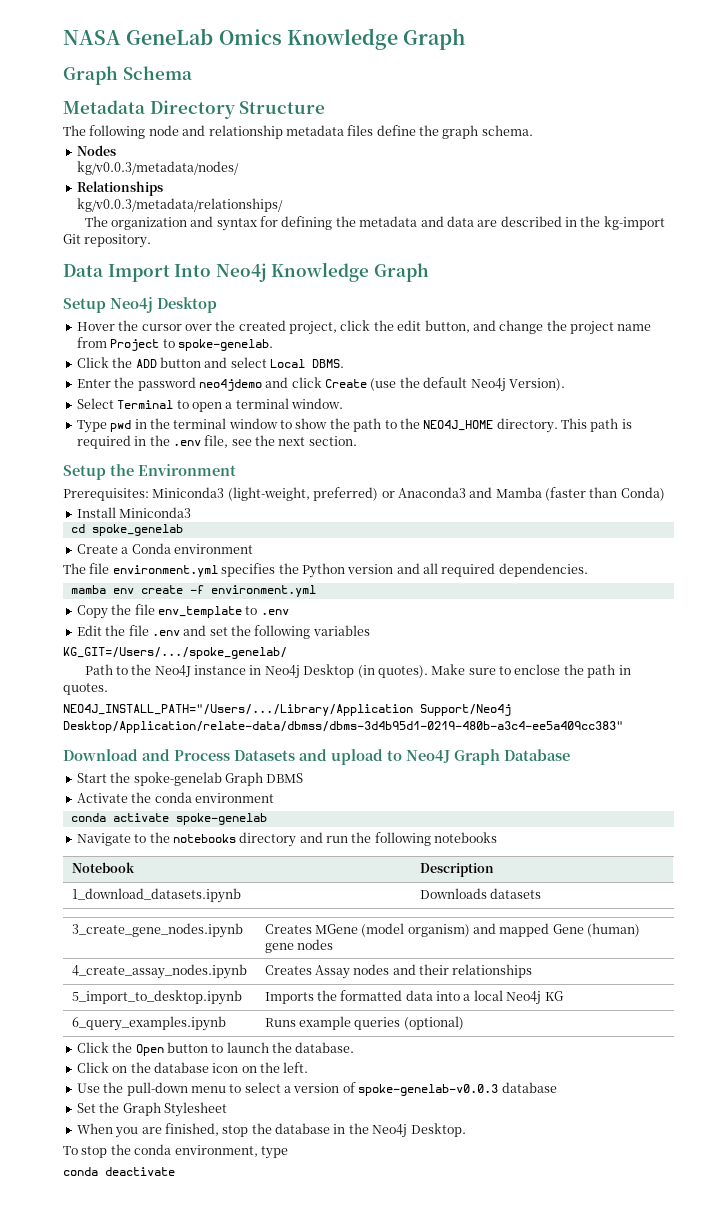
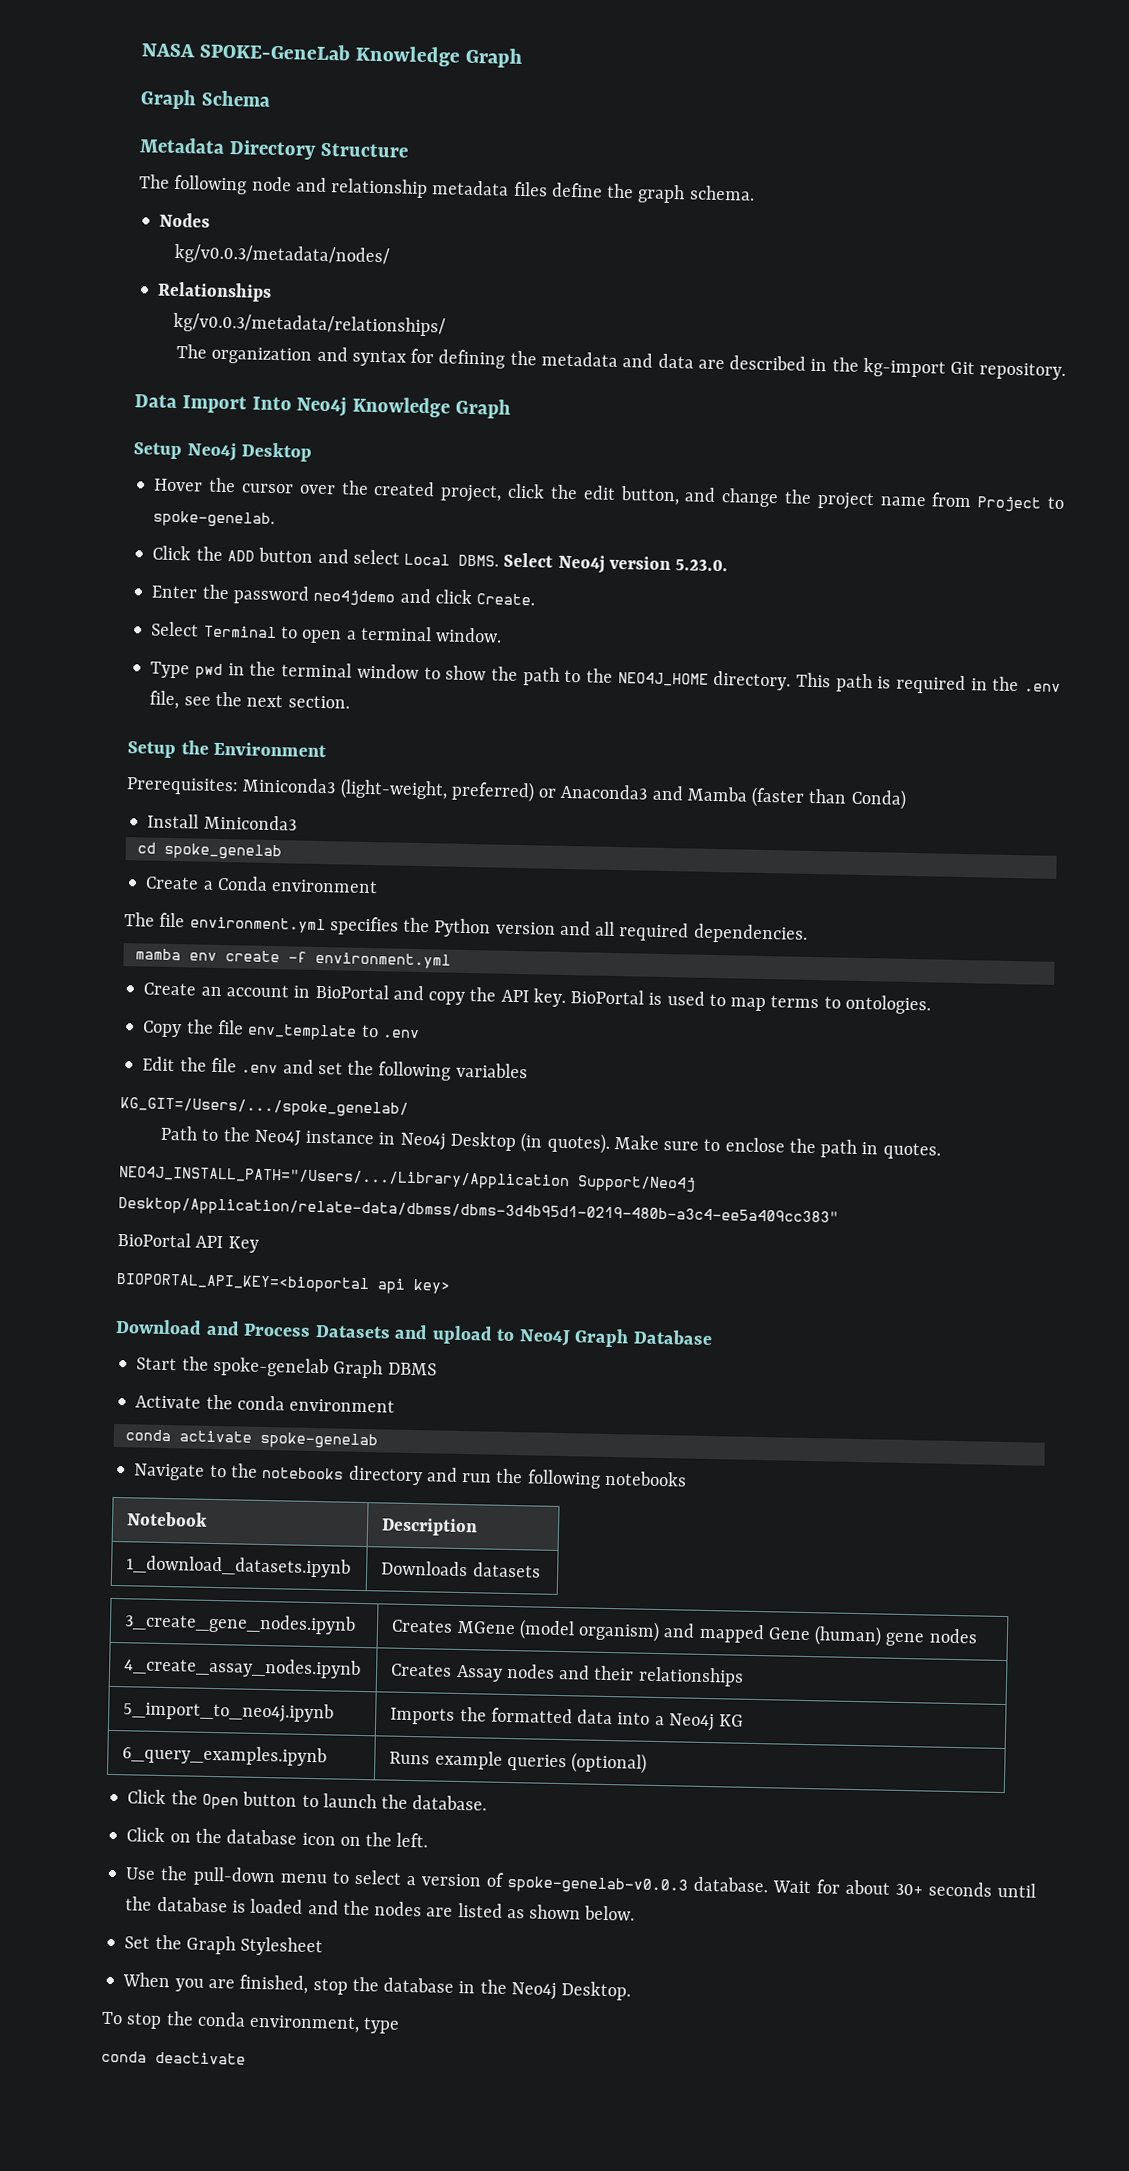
- NASA GeneLab Omics Knowledge Graph
+ NASA SPOKE-GeneLab Knowledge Graph
+ Select Neo4j version 5.23.0.
- Enter the password neo4jdemo and click Create (use the default Neo4j Version).
+ Enter the password neo4jdemo and click Create.
+ Create an account in BioPortal and copy the API key. BioPortal is used to map terms to ontologies.
+ BioPortal API Key
+ BIOPORTAL_API_KEY=<bioportal api key>
- 5_import_to_desktop.ipynb | Imports the formatted data into a local Neo4j KG
+ 5_import_to_neo4j.ipynb | Imports the formatted data into a Neo4j KG
- Use the pull-down menu to select a version of spoke-genelab-v0.0.3 database
+ Use the pull-down menu to select a version of spoke-genelab-v0.0.3 database. Wait for about 30+ seconds until the database is loaded and the nodes are listed as shown below.

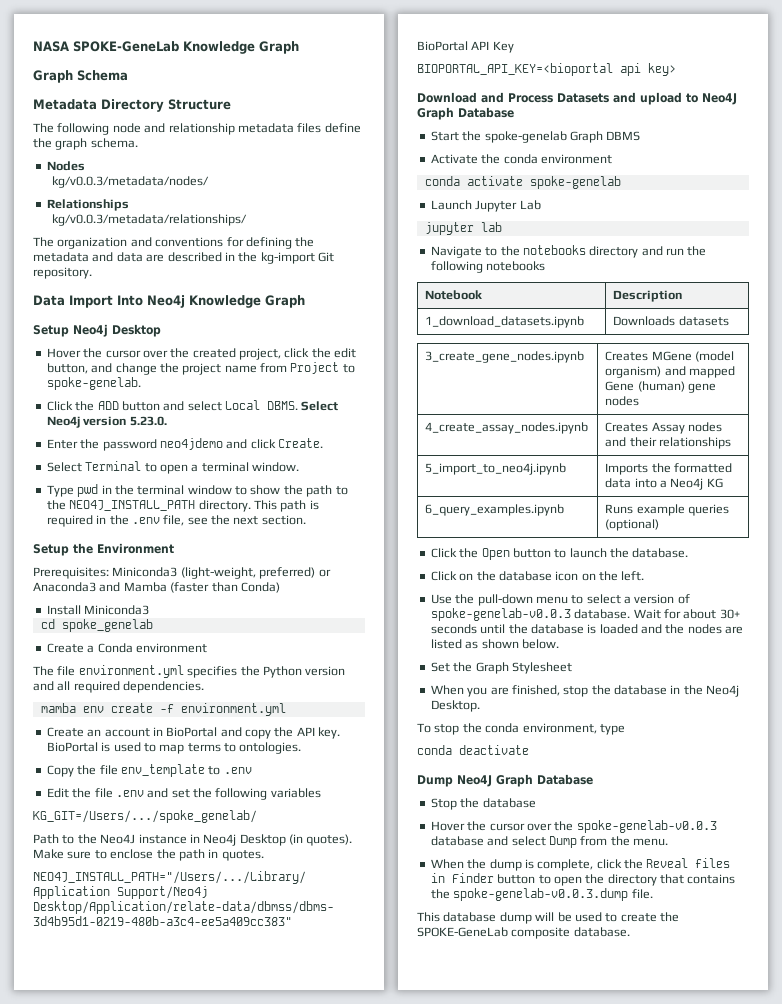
- The organization and syntax for defining the metadata and data are described in the kg-import Git repository.
+ The organization and conventions for defining the metadata and data are described in the kg-import Git repository.
- Type pwd in the terminal window to show the path to the NEO4J_HOME directory.
+ Type pwd in the terminal window to show the path to the NEO4J_INSTALL_PATH directory.
+ Launch Jupyter Lab
+ jupyter lab
+ Dump Neo4J Graph Database
+ Stop the database
+ Hover the cursor over the spoke-genelab-v0.0.3 database and select Dump from the menu.
+ When the dump is complete, click the Reveal files in Finder button to open the directory that contains the spoke-genelab-v0.0.3.dump file.
+ This database dump will be used to create the SPOKE-GeneLab composite database.

